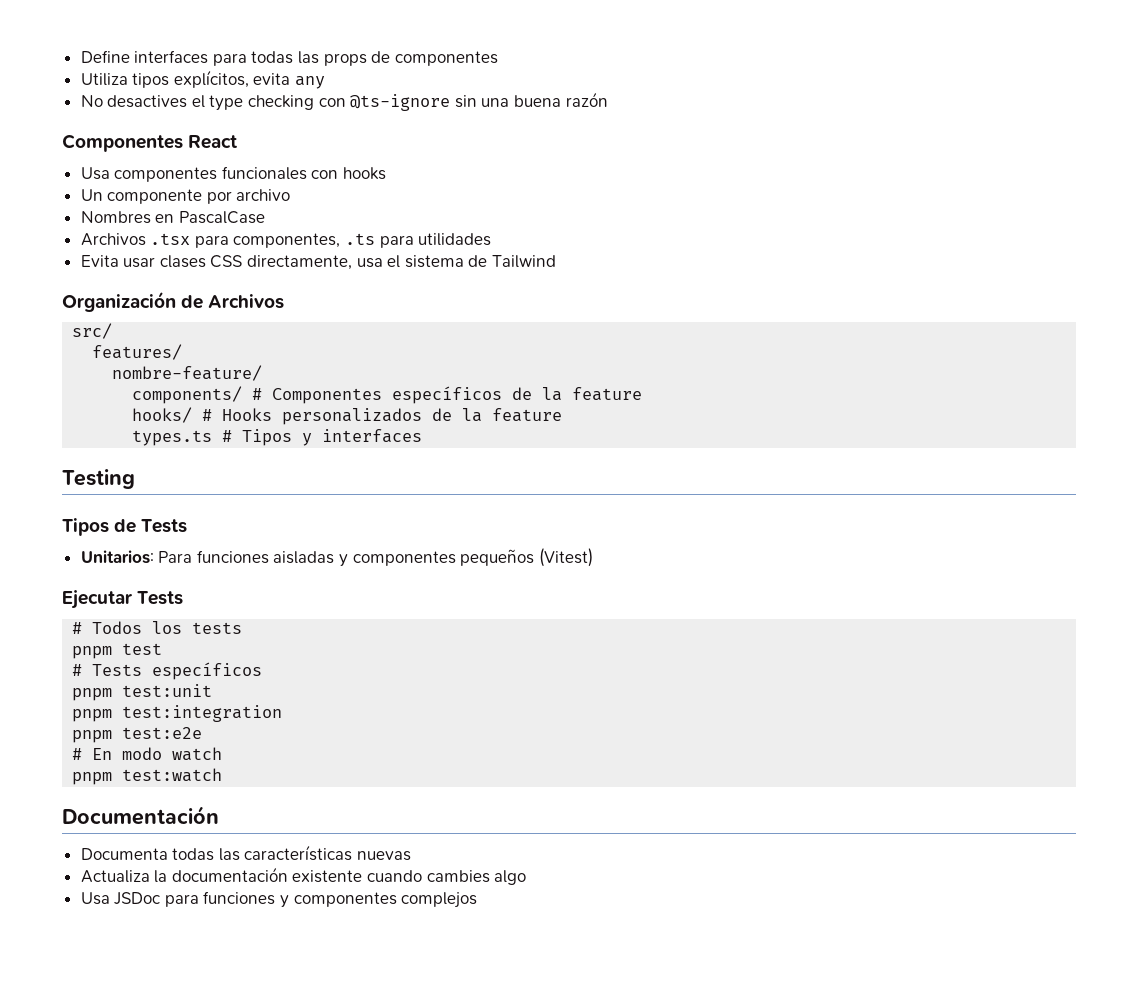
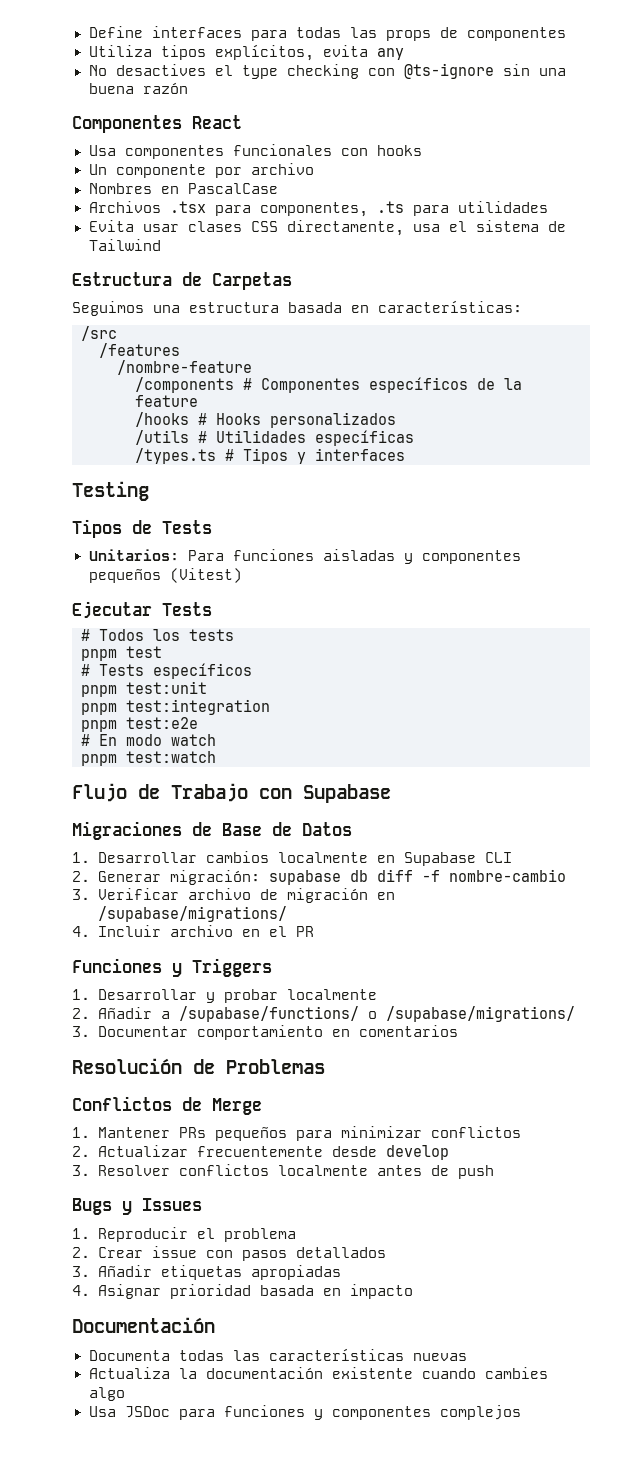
- Organización de Archivos
- src/
- features/
- nombre-feature/
- components/ # Componentes específicos de la feature
+ Estructura de Carpetas
+ Seguimos una estructura basada en características:
+ /src
+ /features
+ /nombre-feature
+ /components # Componentes específicos de la feature
- hooks/ # Hooks personalizados de la feature
- types.ts # Tipos y interfaces
+ /hooks # Hooks personalizados
+ /utils # Utilidades específicas
+ /types.ts # Tipos y interfaces
+ Flujo de Trabajo con Supabase
+ Migraciones de Base de Datos
+ 1. Desarrollar cambios localmente en Supabase CLI
+ 2. Generar migración: supabase db diff -f nombre-cambio
+ 3. Verificar archivo de migración en /supabase/migrations/
+ 4. Incluir archivo en el PR
+ Funciones y Triggers
+ 1. Desarrollar y probar localmente
+ 2. Añadir a /supabase/functions/ o /supabase/migrations/
+ 3. Documentar comportamiento en comentarios
+ Resolución de Problemas
+ Conflictos de Merge
+ 1. Mantener PRs pequeños para minimizar conflictos
+ 2. Actualizar frecuentemente desde develop
+ 3. Resolver conflictos localmente antes de push
+ Bugs y Issues
+ 1. Reproducir el problema
+ 2. Crear issue con pasos detallados
+ 3. Añadir etiquetas apropiadas
+ 4. Asignar prioridad basada en impacto

